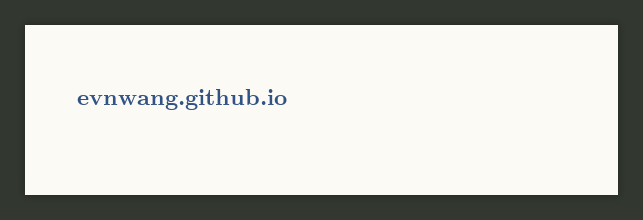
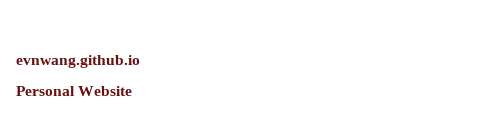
+ Personal Website

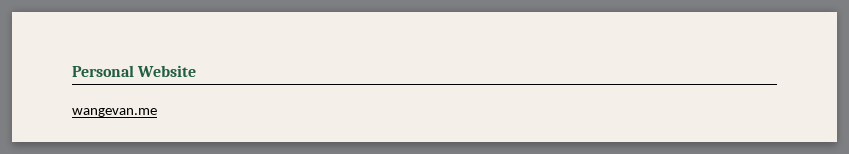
- evnwang.github.io
+ wangevan.me

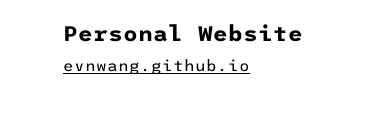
- wangevan.me
+ evnwang.github.io

